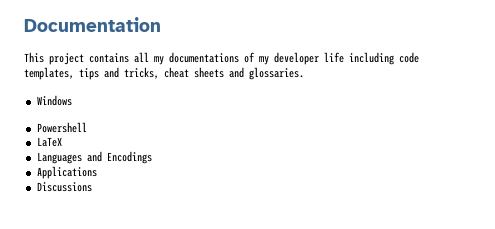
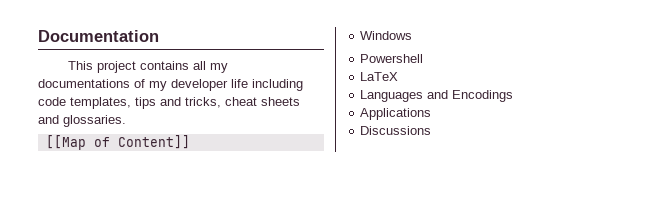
+ [[Map of Content]]

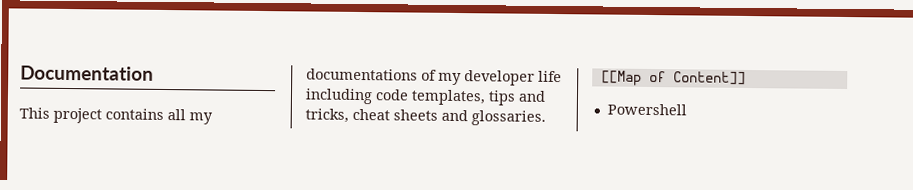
- Windows
- LaTeX
- Languages and Encodings
- Applications
- Discussions

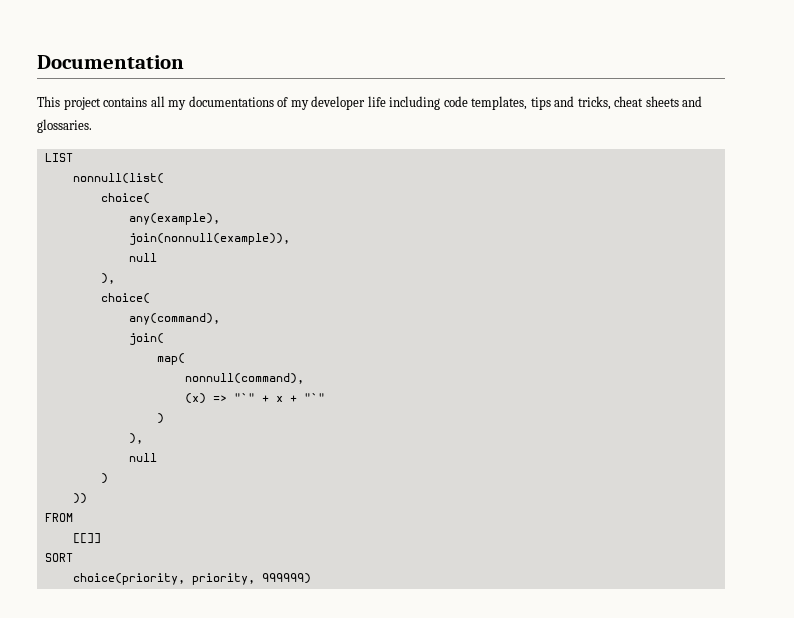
- [[Map of Content]]
- Powershell
+ LIST
+ nonnull(list(
+ choice(
+ any(example),
+ join(nonnull(example)),
+ null
+ ),
+ choice(
+ any(command),
+ join(
+ map(
+ nonnull(command),
+ (x) => "`" + x + "`"
+ )
+ ),
+ null
+ )
+ ))
+ FROM
+ [[]]
+ SORT
+ choice(priority, priority, 999999)

